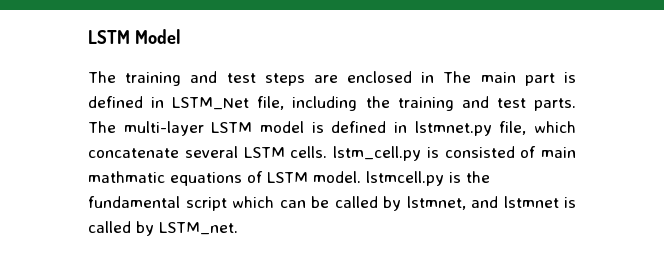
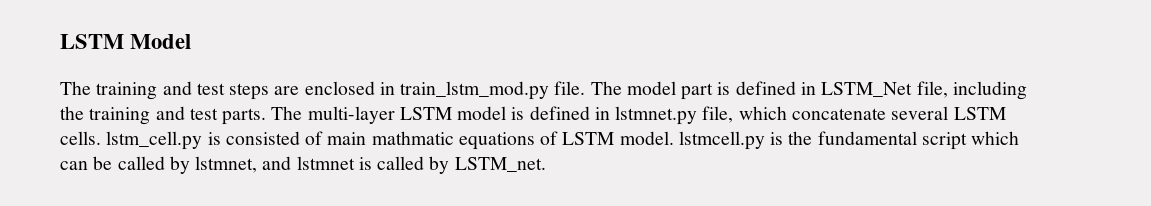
- The training and test steps are enclosed in The main part is defined in LSTM_Net file, including the training and test parts.
+ The training and test steps are enclosed in train_lstm_mod.py file. The model part is defined in LSTM_Net file, including the training and test parts.

